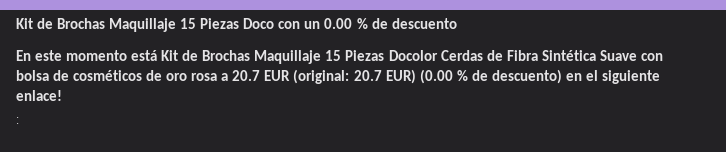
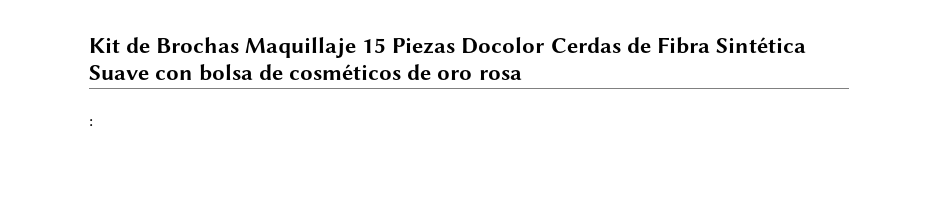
- Kit de Brochas Maquillaje 15 Piezas Doco con un 0.00 % de descuento
- En este momento está Kit de Brochas Maquillaje 15 Piezas Docolor Cerdas de Fibra Sintética Suave con bolsa de cosméticos de oro rosa a 20.7 EUR (original: 20.7 EUR) (0.00 % de descuento) en el siguiente enlace!
+ Kit de Brochas Maquillaje 15 Piezas Docolor Cerdas de Fibra Sintética Suave con bolsa de cosméticos de oro rosa

